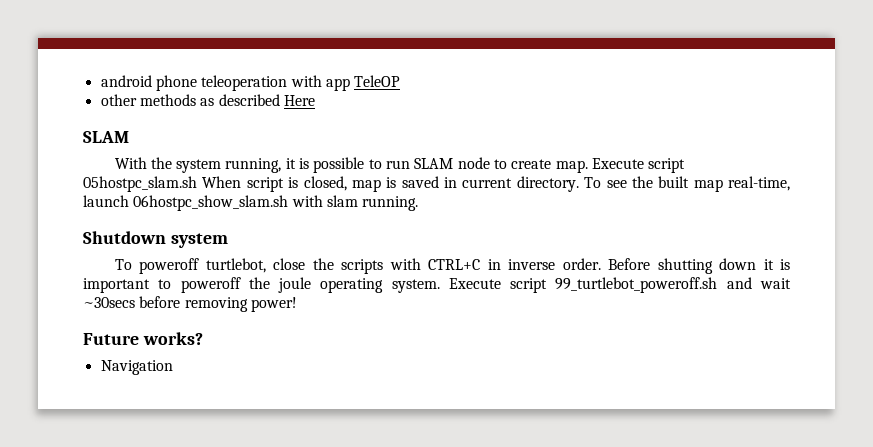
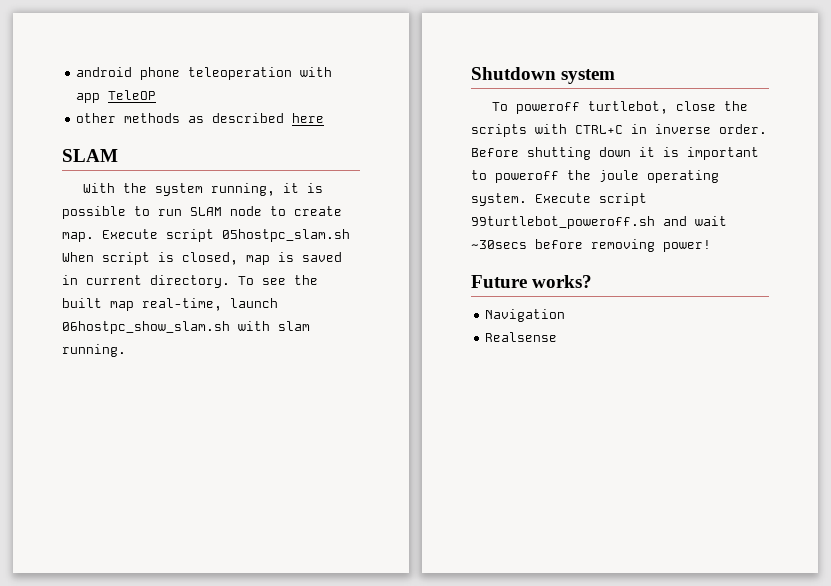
- other methods as described Here
+ other methods as described here
- Execute script 99_turtlebot_poweroff.sh and wait ~30secs before removing power!
+ Execute script 99turtlebot_poweroff.sh and wait ~30secs before removing power!
+ Realsense

